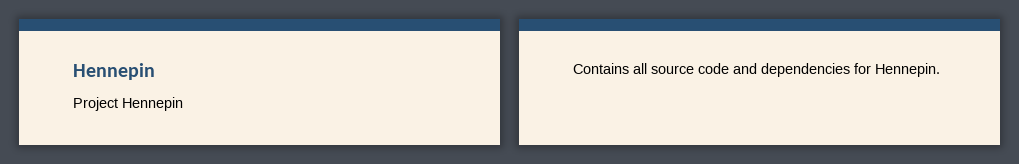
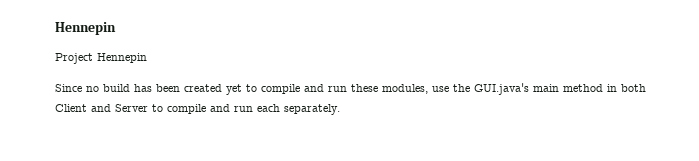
- Contains all source code and dependencies for Hennepin.
+ Since no build has been created yet to compile and run these modules, use the GUI.java's main method in both Client and Server to compile and run each separately.

